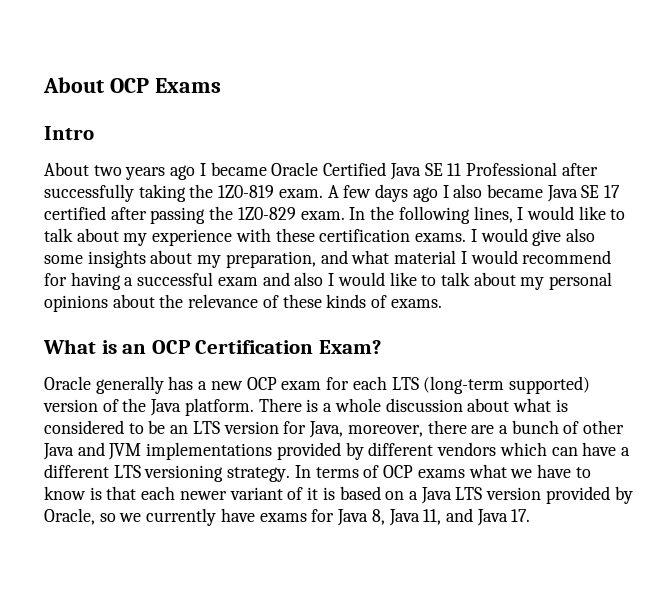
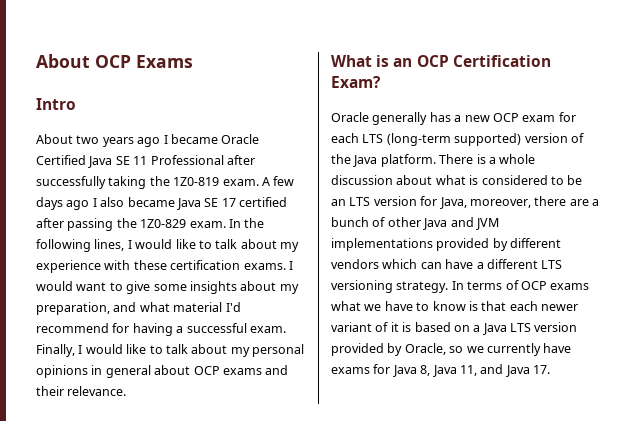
- I would give also some insights about my preparation, and what material I would recommend for having a successful exam and also I would like to talk about my personal opinions about the relevance of these kinds of exams.
+ I would want to give some insights about my preparation, and what material I'd recommend for having a successful exam. Finally, I would like to talk about my personal opinions in general about OCP exams and their relevance.

